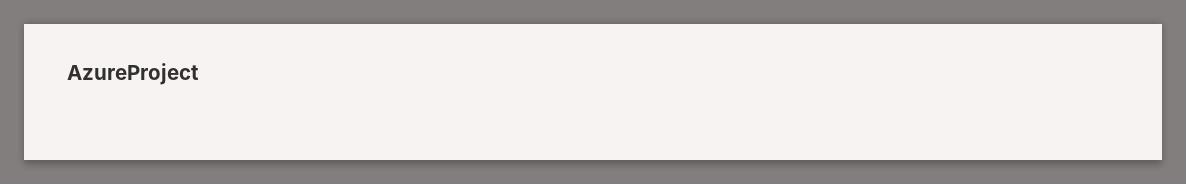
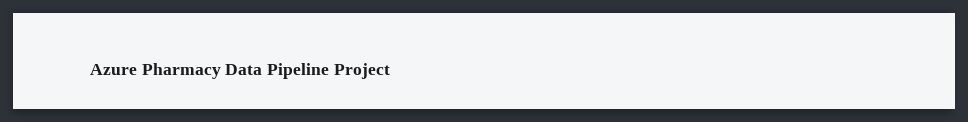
- AzureProject
+ Azure Pharmacy Data Pipeline Project

